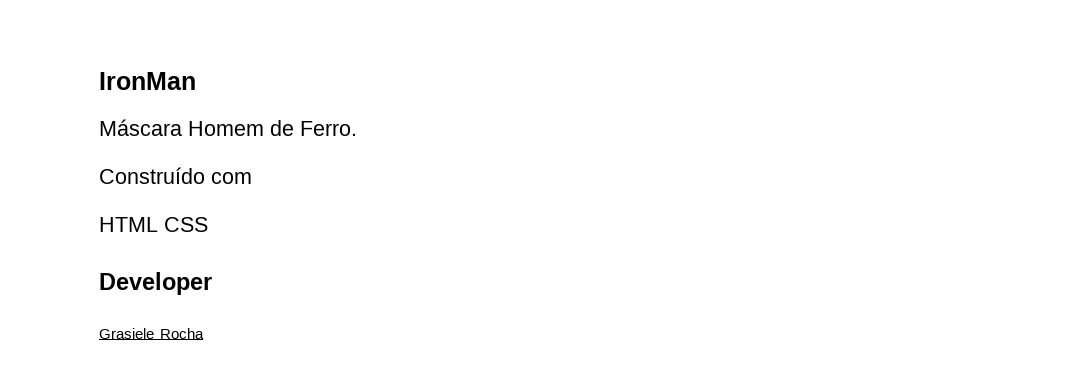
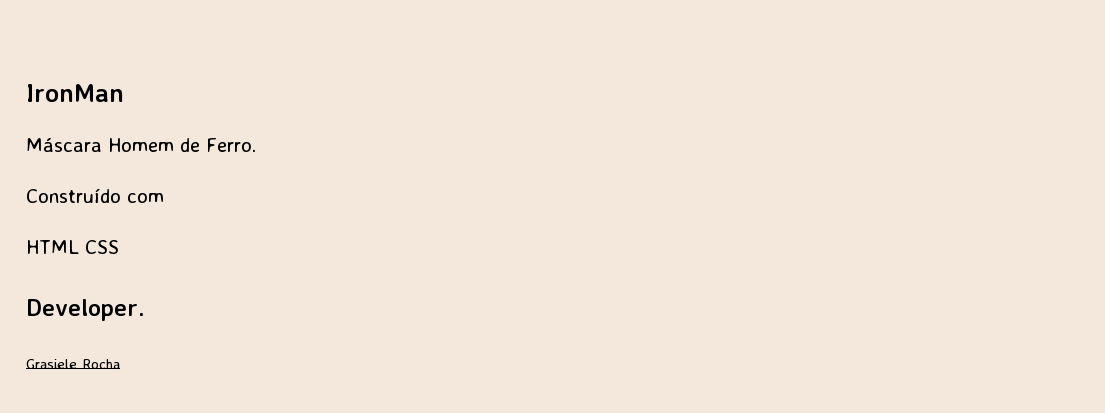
- Developer
+ Developer.

